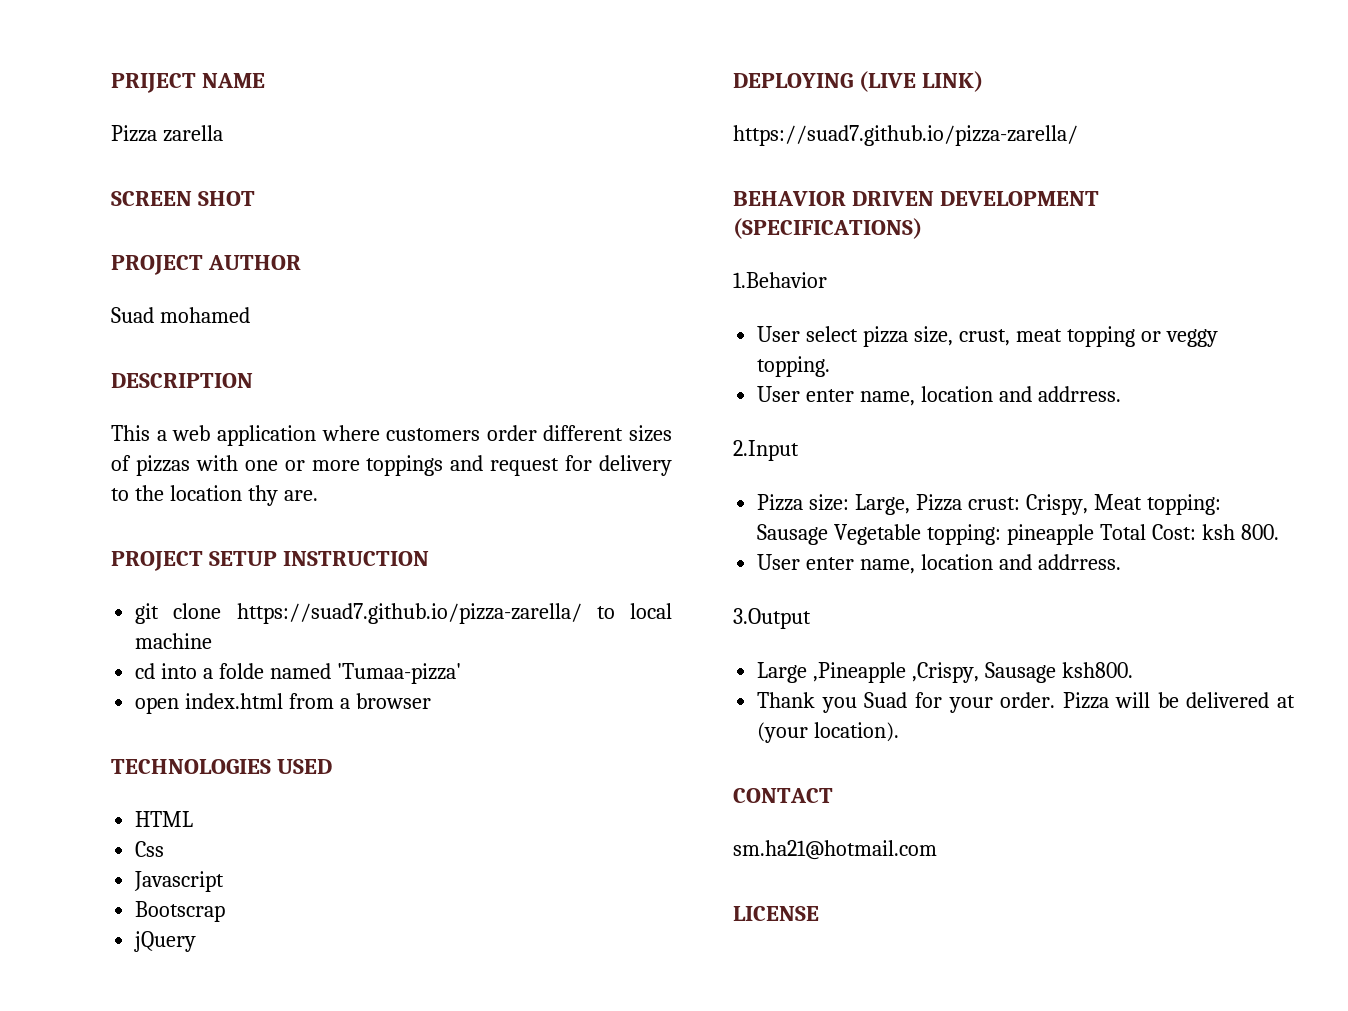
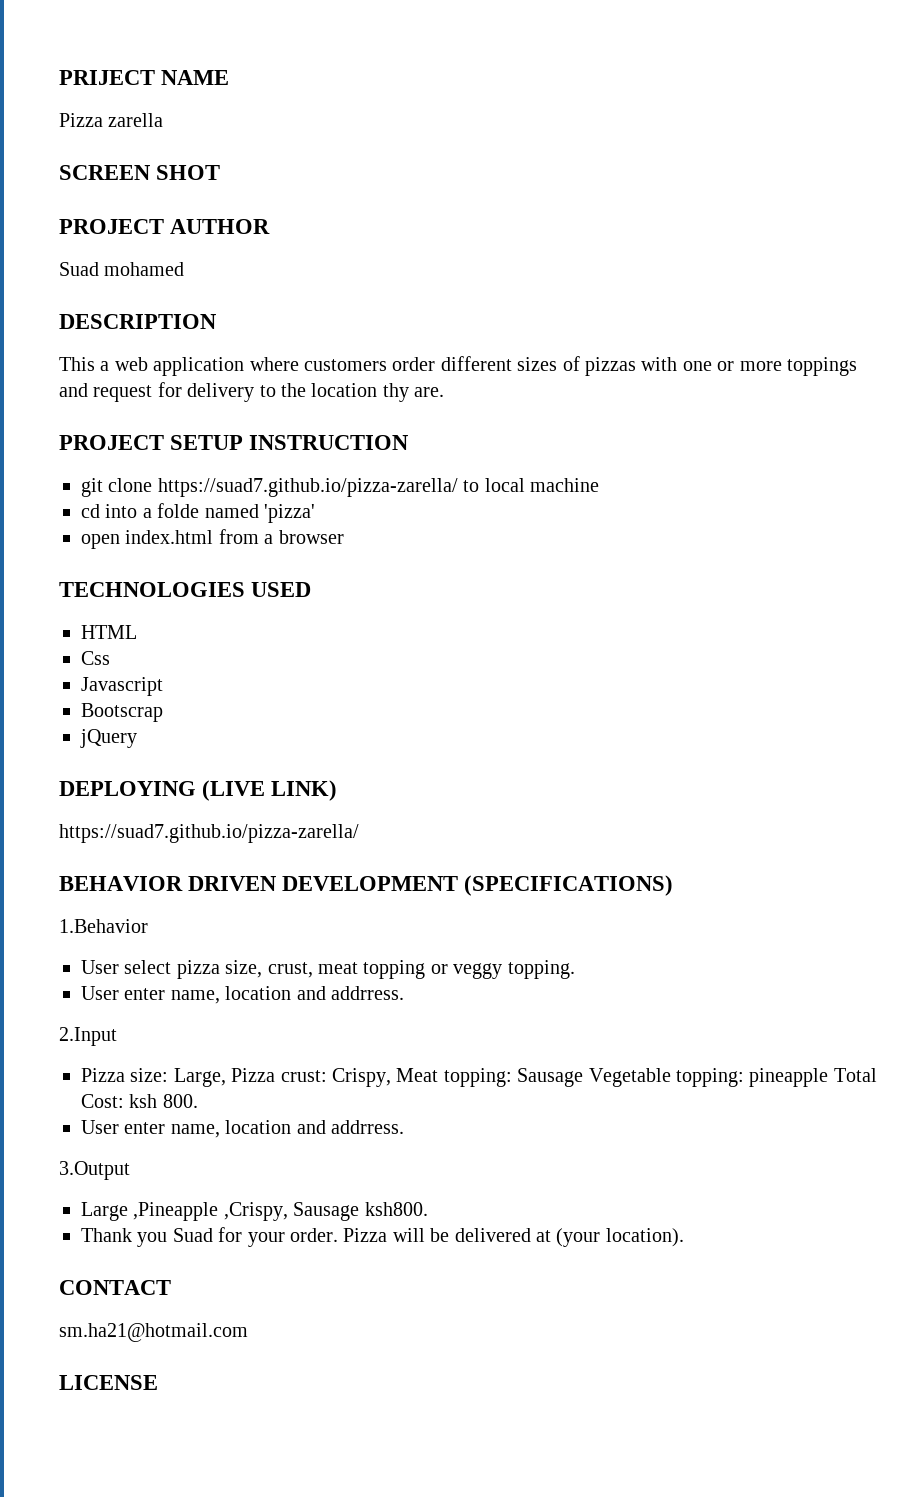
- cd into a folde named 'Tumaa-pizza'
+ cd into a folde named 'pizza'

